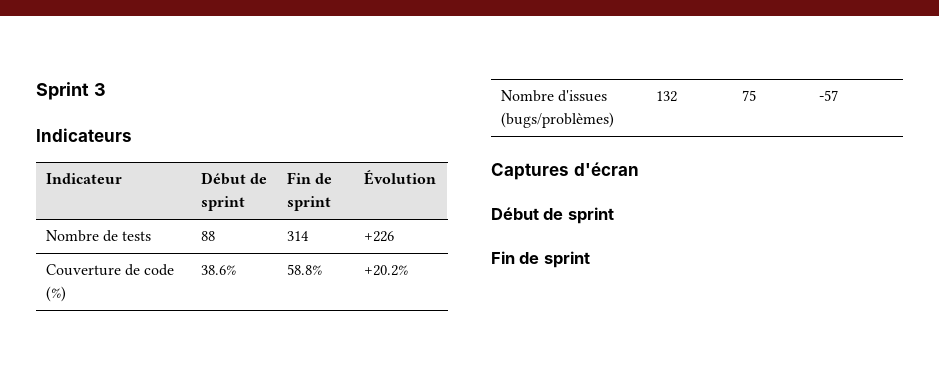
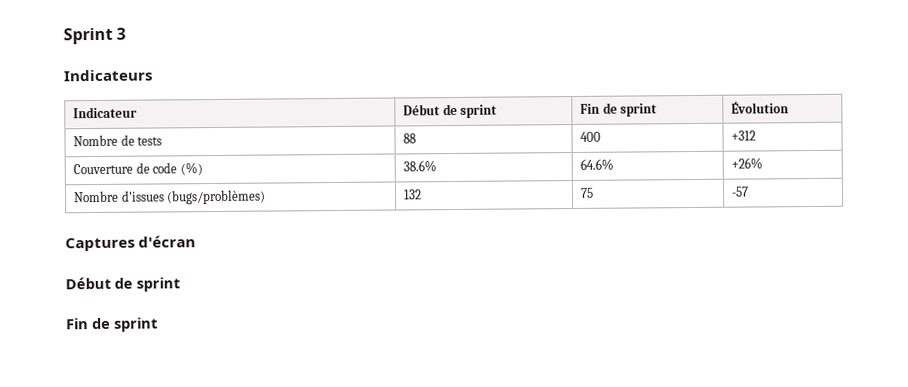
- Nombre de tests | 88 | 314 | +226
+ Nombre de tests | 88 | 400 | +312
- Couverture de code (%) | 38.6% | 58.8% | +20.2%
+ Couverture de code (%) | 38.6% | 64.6% | +26%

